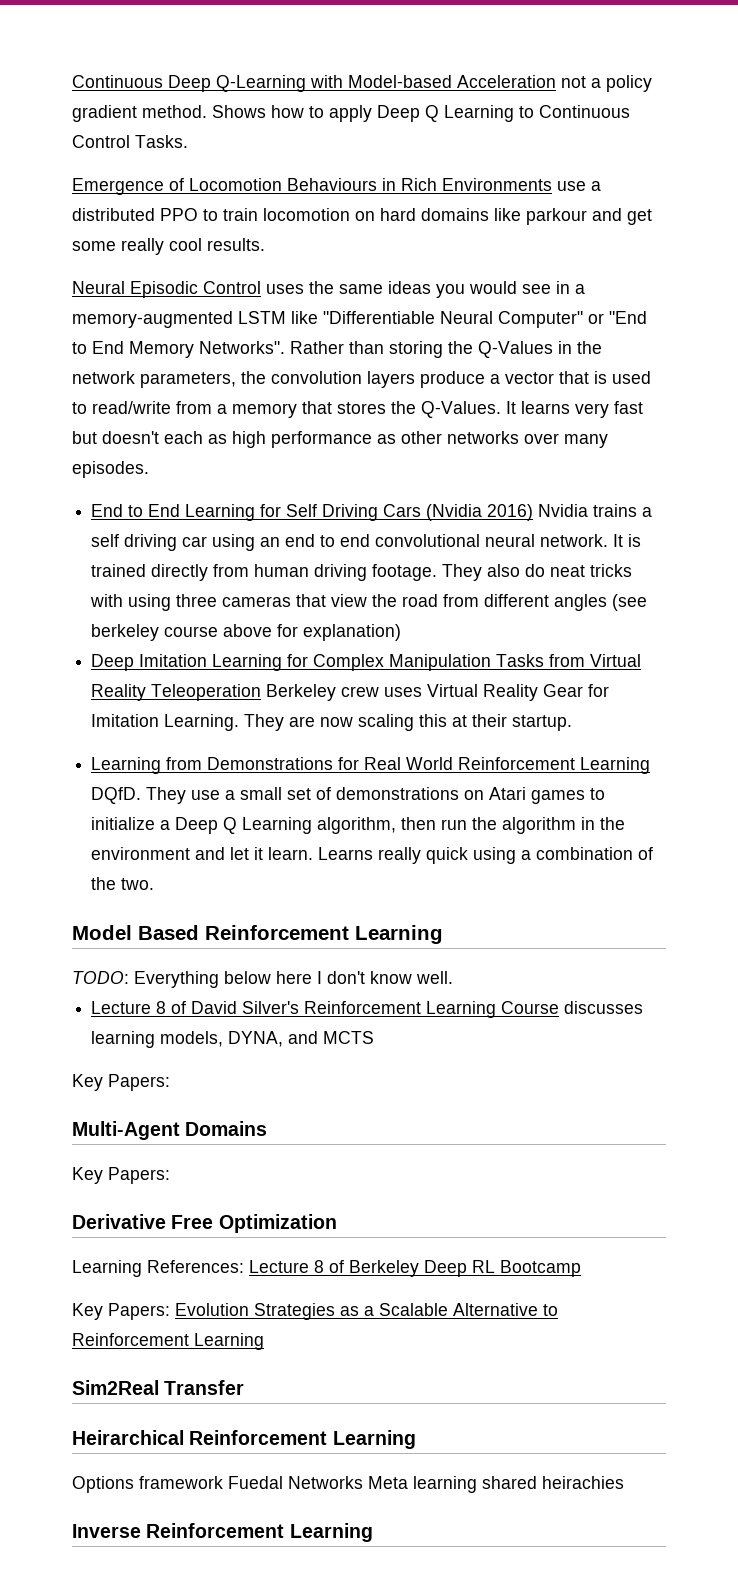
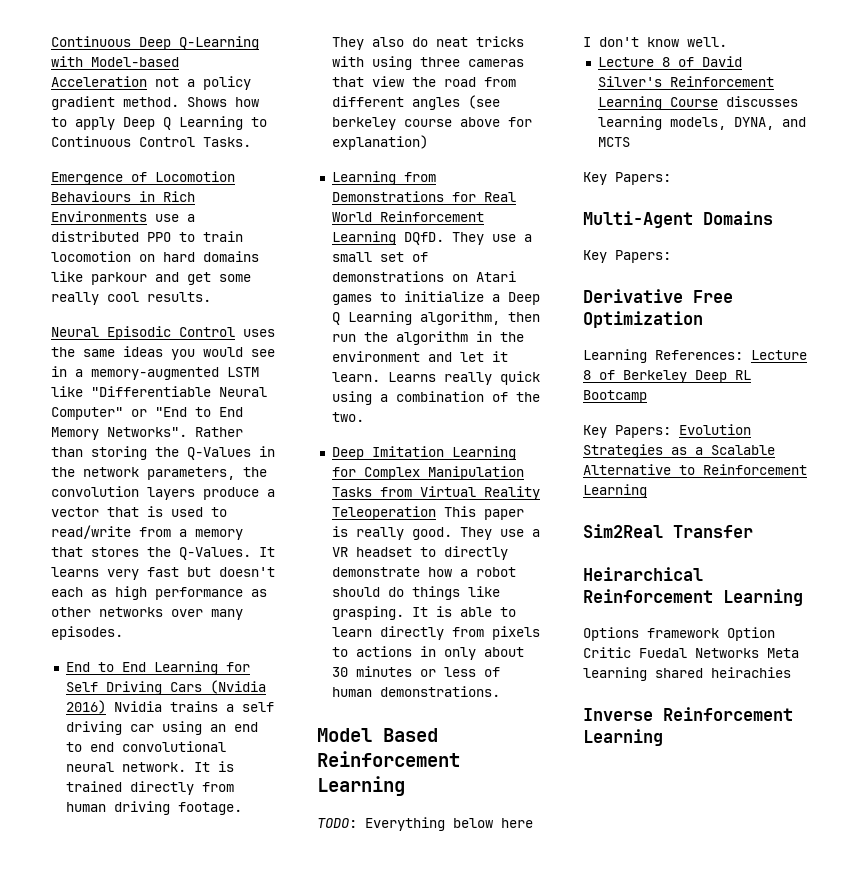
- Deep Imitation Learning for Complex Manipulation Tasks from Virtual Reality Teleoperation Berkeley crew uses Virtual Reality Gear for Imitation Learning. They are now scaling this at their startup.
+ Deep Imitation Learning for Complex Manipulation Tasks from Virtual Reality Teleoperation This paper is really good. They use a VR headset to directly demonstrate how a robot should do things like grasping. It is able to learn directly from pixels to actions in only about 30 minutes or less of human demonstrations.
- Options framework Fuedal Networks Meta learning shared heirachies
+ Options framework Option Critic Fuedal Networks Meta learning shared heirachies

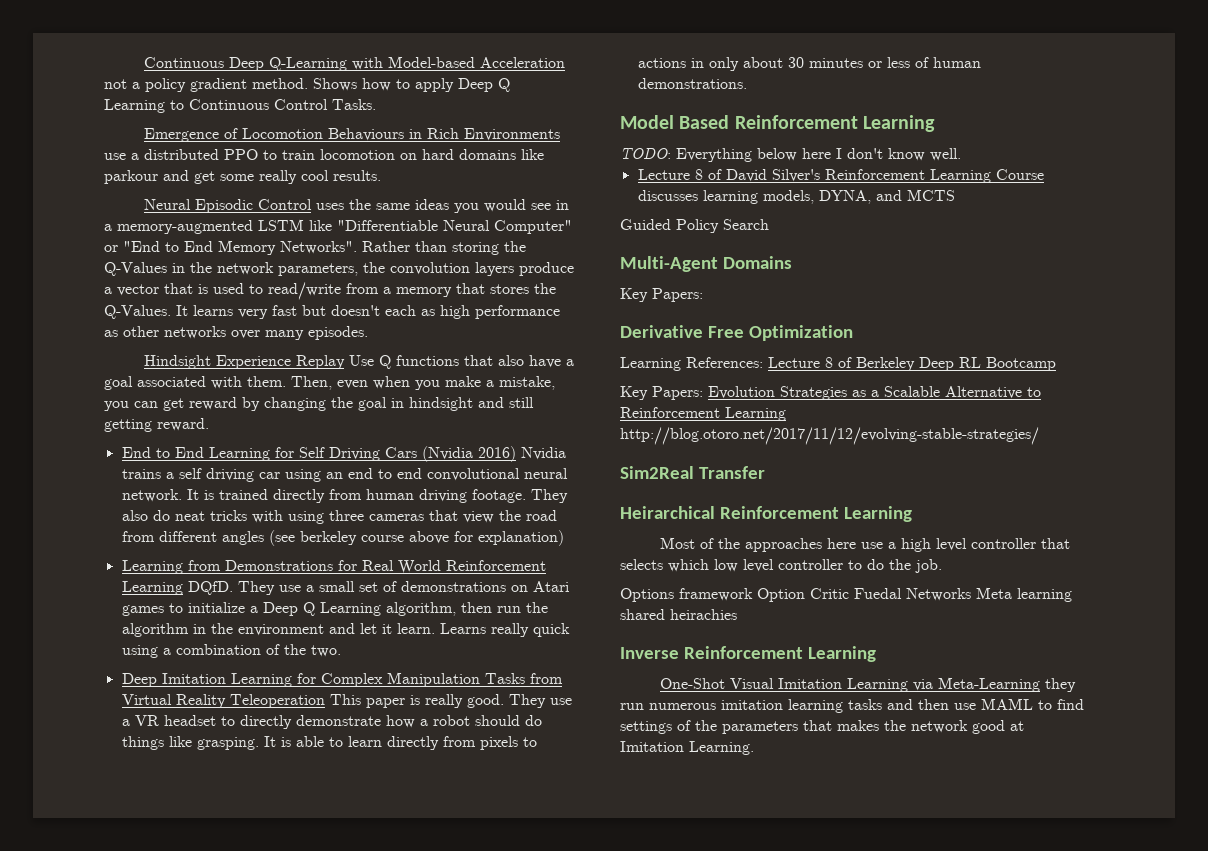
+ Hindsight Experience Replay Use Q functions that also have a goal associated with them. Then, even when you make a mistake, you can get reward by changing the goal in hindsight and still getting reward.
  Lecture 8 of David Silver's Reinforcement Learning Course discusses learning models, DYNA, and MCTS
- Key Papers:
+ Guided Policy Search
- Key Papers: Evolution Strategies as a Scalable Alternative to Reinforcement Learning
+ Key Papers: Evolution Strategies as a Scalable Alternative to Reinforcement Learning http://blog.otoro.net/2017/11/12/evolving-stable-strategies/
+ Most of the approaches here use a high level controller that selects which low level controller to do the job.
+ One-Shot Visual Imitation Learning via Meta-Learning they run numerous imitation learning tasks and then use MAML to find settings of the parameters that makes the network good at Imitation Learning.

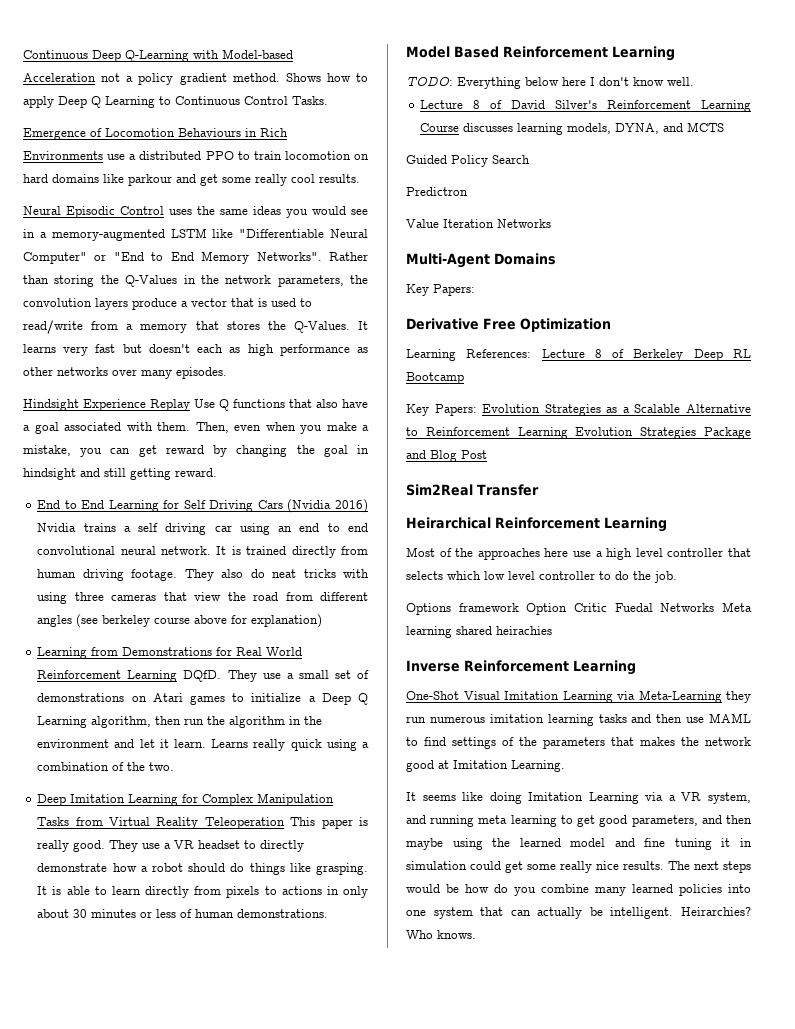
+ Predictron
+ Value Iteration Networks
- Key Papers: Evolution Strategies as a Scalable Alternative to Reinforcement Learning http://blog.otoro.net/2017/11/12/evolving-stable-strategies/
+ Key Papers: Evolution Strategies as a Scalable Alternative to Reinforcement Learning Evolution Strategies Package and Blog Post
+ It seems like doing Imitation Learning via a VR system, and running meta learning to get good parameters, and then maybe using the learned model and fine tuning it in simulation could get some really nice results. The next steps would be how do you combine many learned policies into one system that can actually be intelligent. Heirarchies? Who knows.

